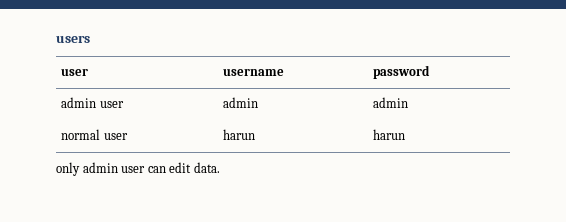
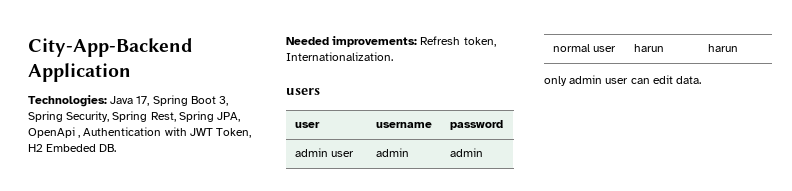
+ City-App-Backend Application
+ Technologies: Java 17, Spring Boot 3, Spring Security, Spring Rest, Spring JPA, OpenApi , Authentication with JWT Token, H2 Embeded DB.
+ Needed improvements: Refresh token, Internationalization.

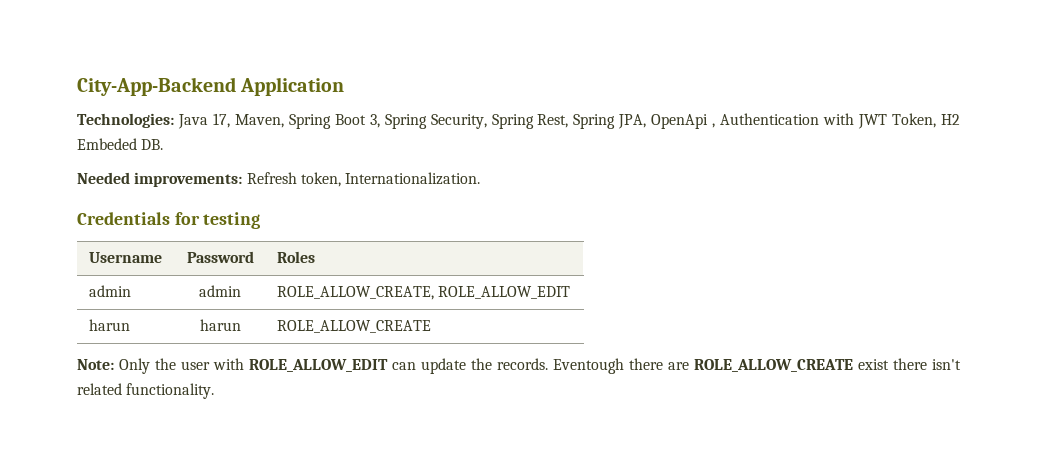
- Technologies: Java 17, Spring Boot 3, Spring Security, Spring Rest, Spring JPA, OpenApi , Authentication with JWT Token, H2 Embeded DB.
+ Technologies: Java 17, Maven, Spring Boot 3, Spring Security, Spring Rest, Spring JPA, OpenApi , Authentication with JWT Token, H2 Embeded DB.
- users
- user | username | password
- admin user | admin | admin
- normal user | harun | harun
- only admin user can edit data.
+ Credentials for testing
+ Username | Password | Roles
+ admin | admin | ROLE_ALLOW_CREATE, ROLE_ALLOW_EDIT
+ harun | harun | ROLE_ALLOW_CREATE
+ Note: Only the user with ROLE_ALLOW_EDIT can update the records. Eventough there are ROLE_ALLOW_CREATE exist there isn't related functionality.

